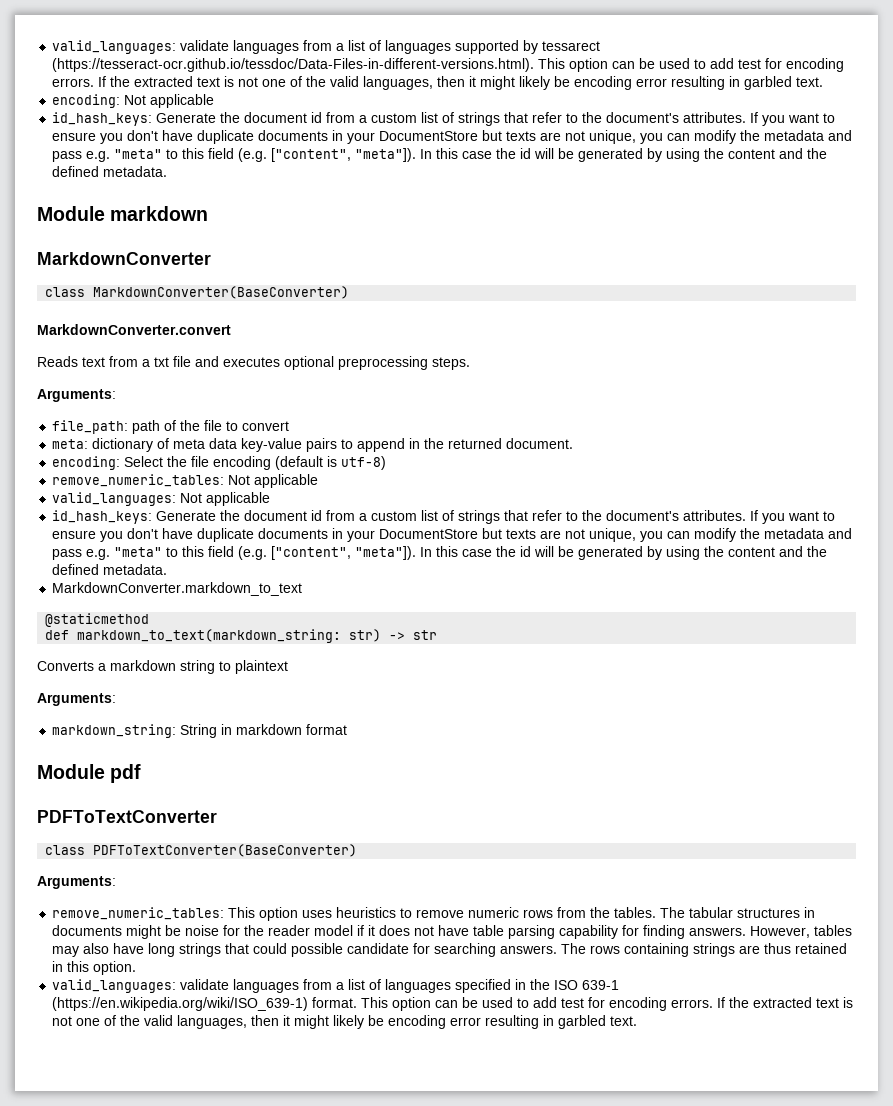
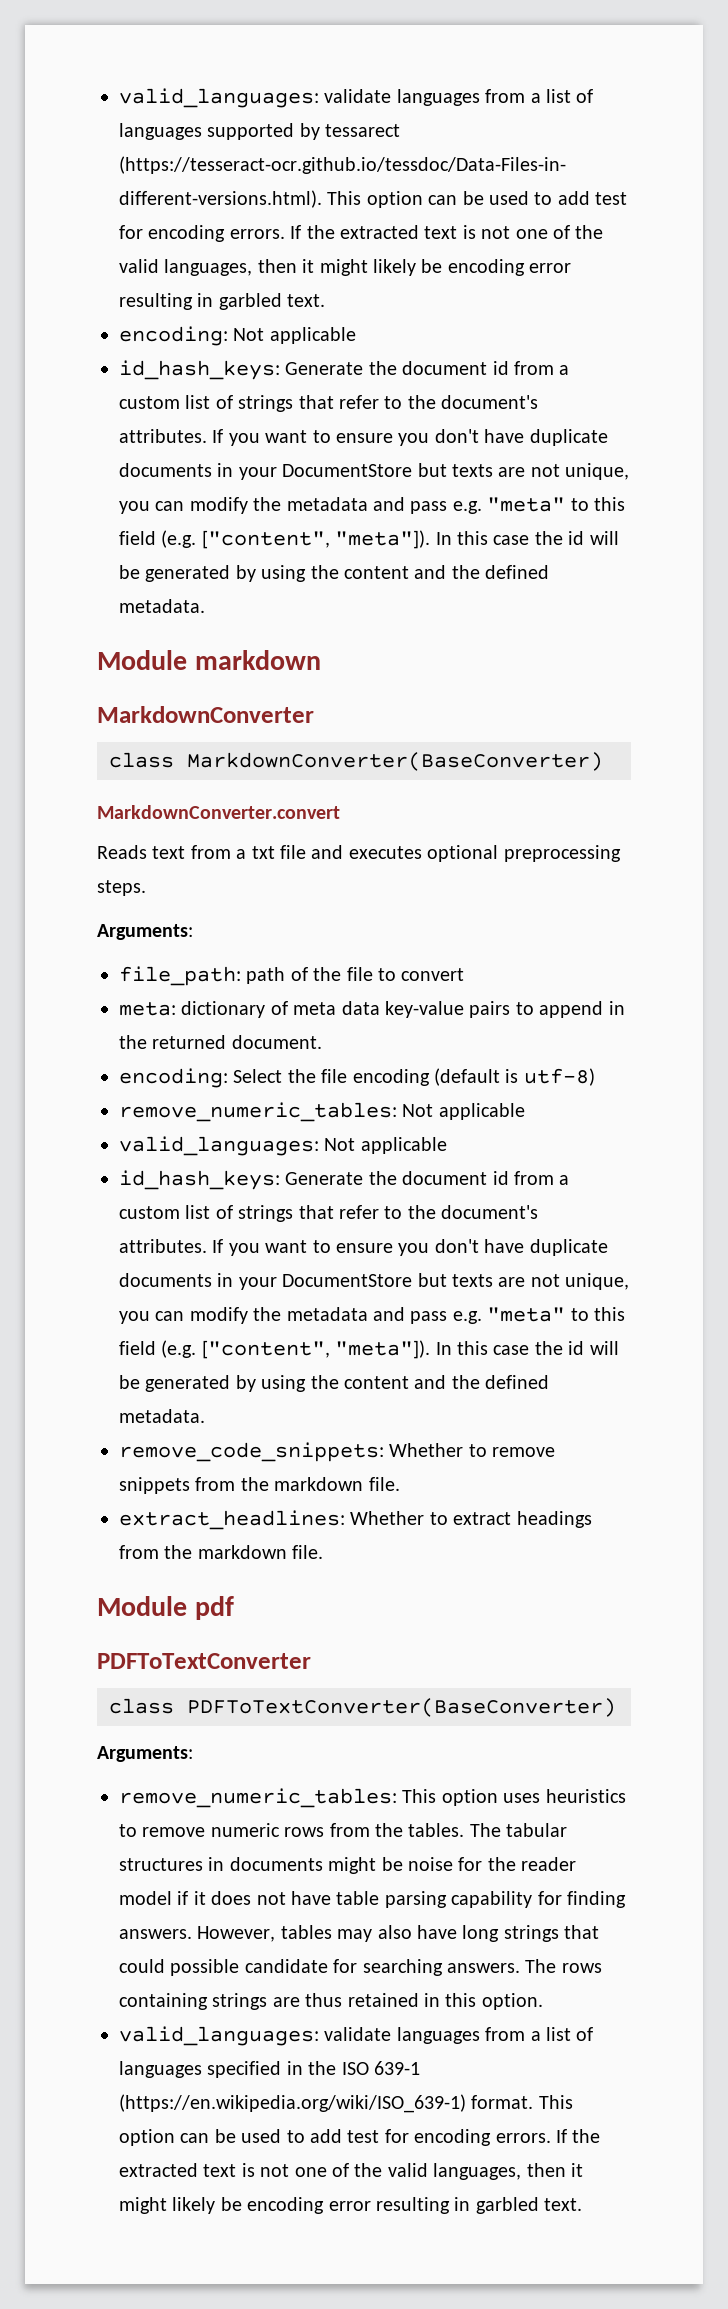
- MarkdownConverter.markdown_to_text
- @staticmethod
- def markdown_to_text(markdown_string: str) -> str
- Converts a markdown string to plaintext
- Arguments:
- markdown_string: String in markdown format
+ remove_code_snippets: Whether to remove snippets from the markdown file.
+ extract_headlines: Whether to extract headings from the markdown file.

